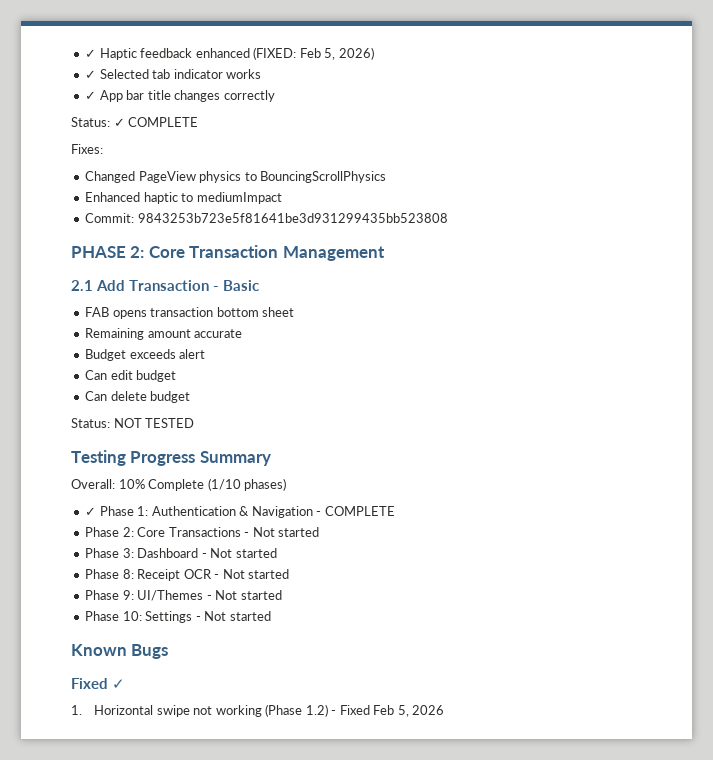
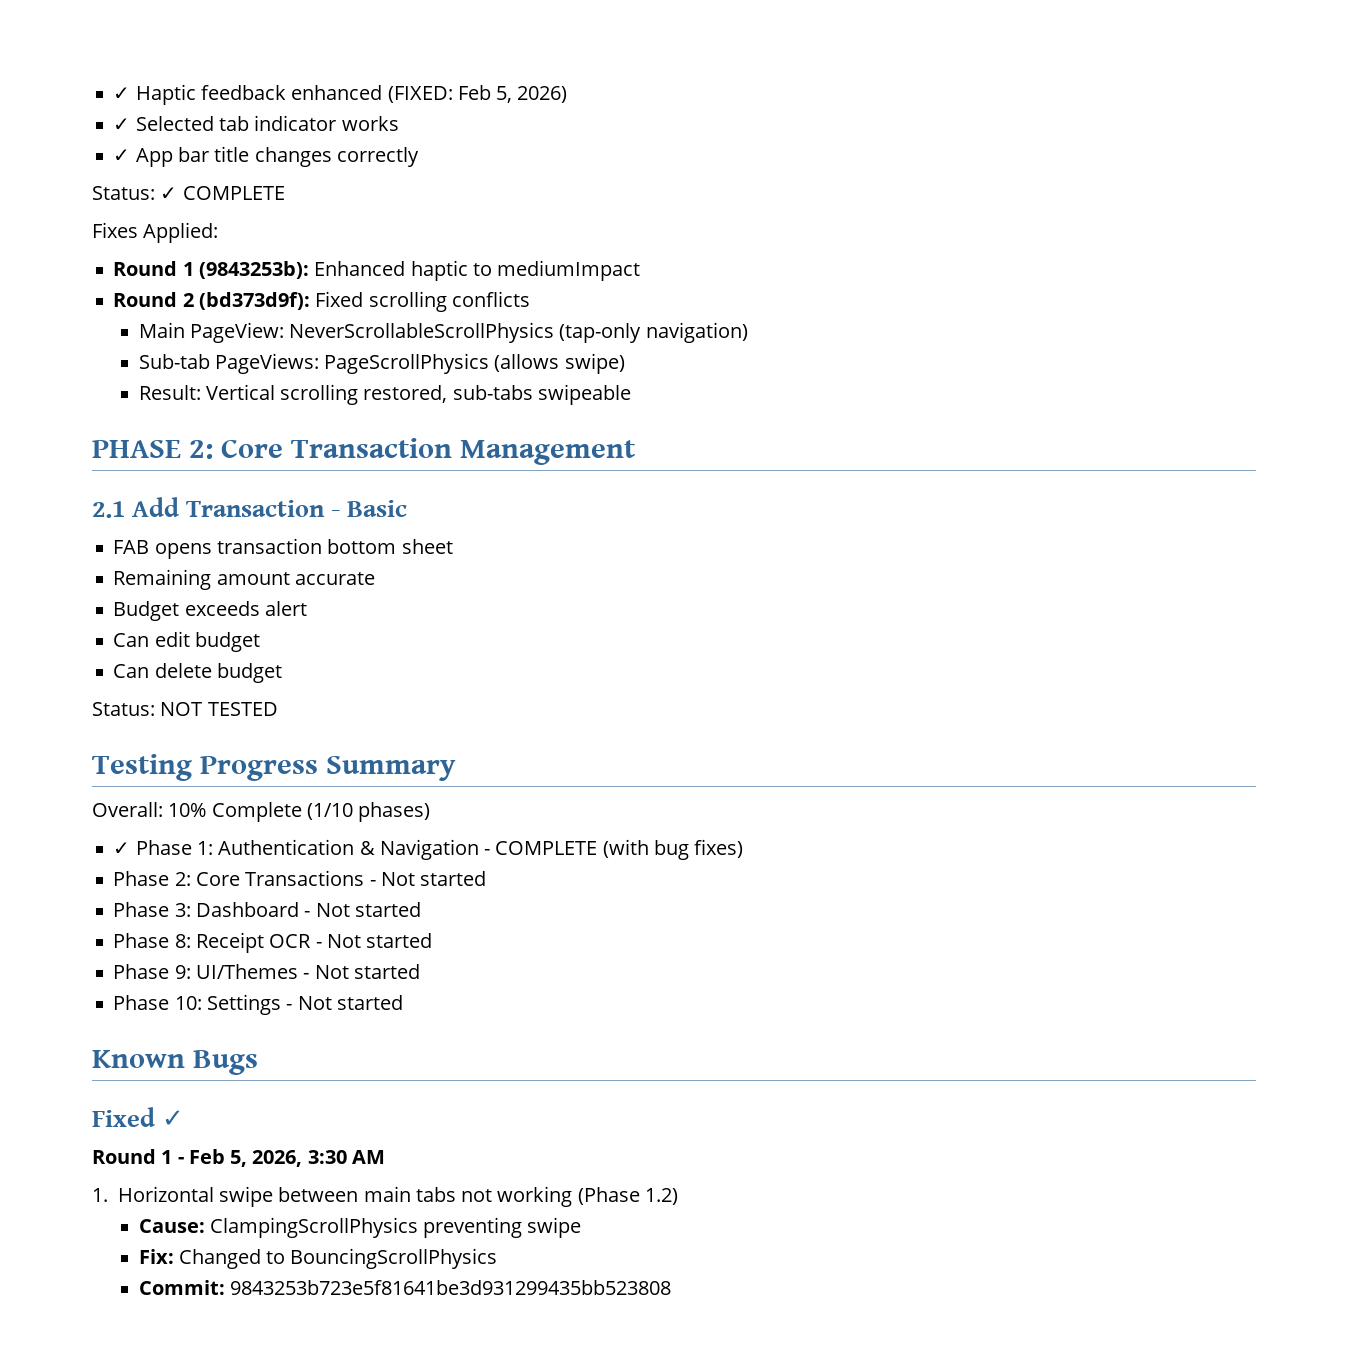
- Fixes:
- Changed PageView physics to BouncingScrollPhysics
- Enhanced haptic to mediumImpact
- Commit: 9843253b723e5f81641be3d931299435bb523808
+ Fixes Applied:
+ Round 1 (9843253b): Enhanced haptic to mediumImpact
+ Round 2 (bd373d9f): Fixed scrolling conflicts
+ Main PageView: NeverScrollableScrollPhysics (tap-only navigation)
+ Sub-tab PageViews: PageScrollPhysics (allows swipe)
+ Result: Vertical scrolling restored, sub-tabs swipeable
- ✓ Phase 1: Authentication & Navigation - COMPLETE
+ ✓ Phase 1: Authentication & Navigation - COMPLETE (with bug fixes)
+ Round 1 - Feb 5, 2026, 3:30 AM
- 1. Horizontal swipe not working (Phase 1.2) - Fixed Feb 5, 2026
+ 1. Horizontal swipe between main tabs not working (Phase 1.2)
+ Cause: ClampingScrollPhysics preventing swipe
+ Fix: Changed to BouncingScrollPhysics
+ Commit: 9843253b723e5f81641be3d931299435bb523808

